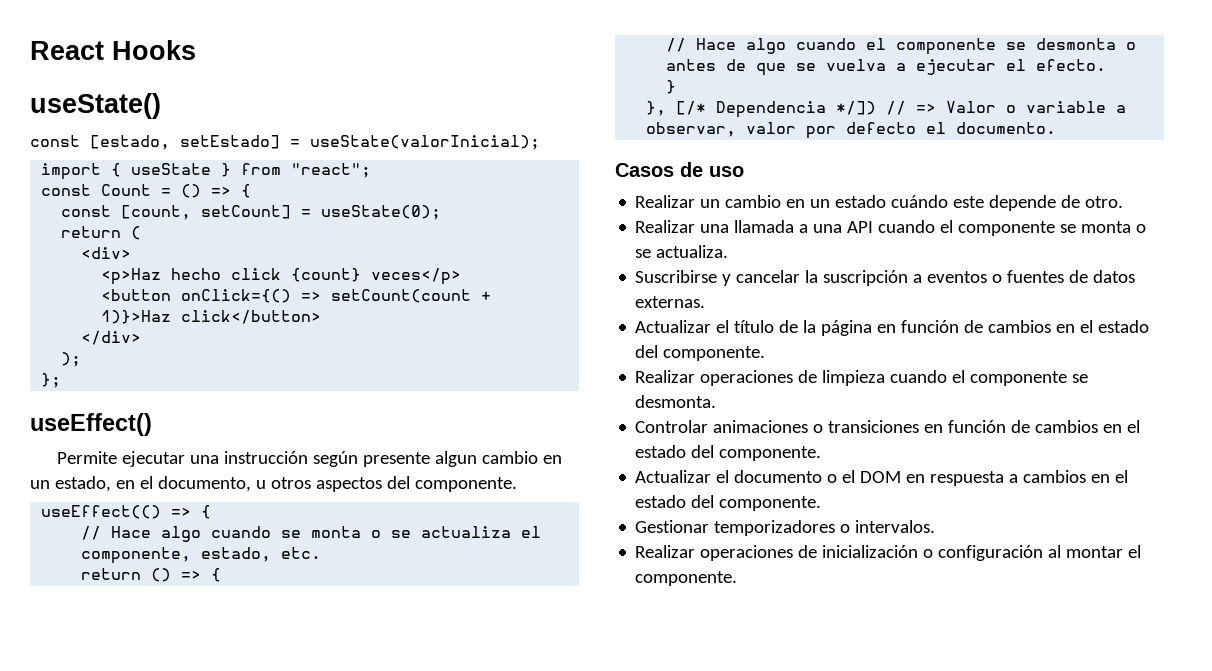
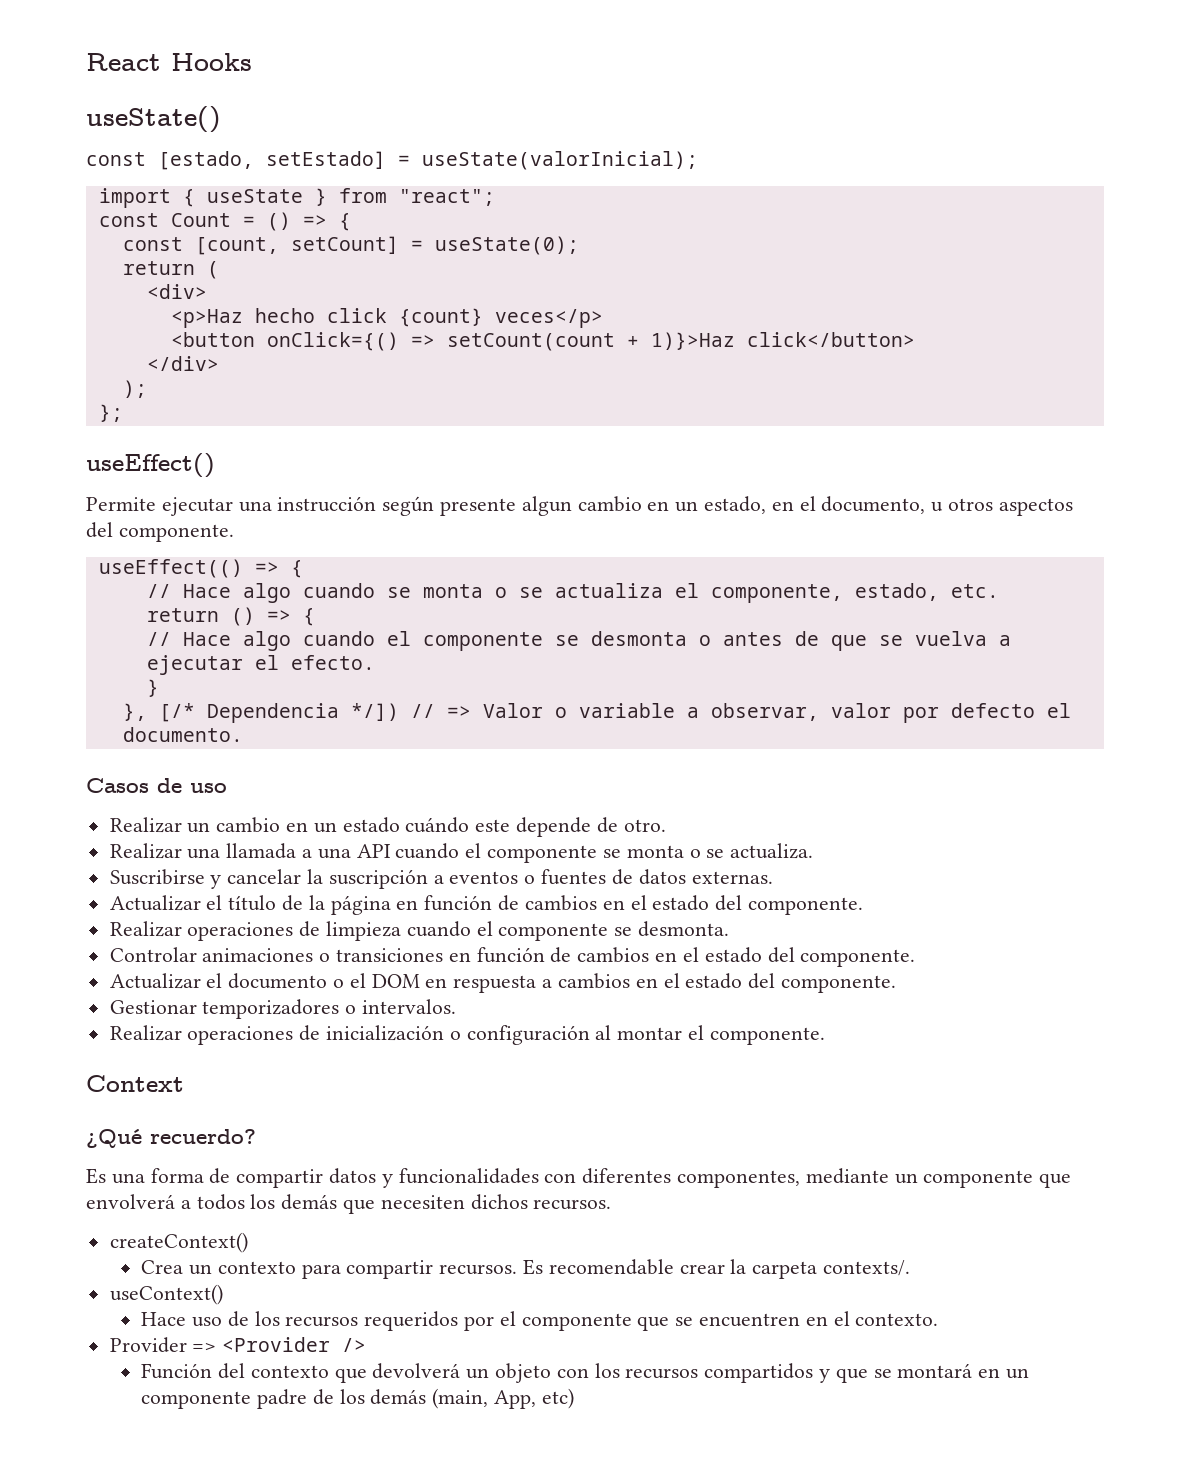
+ Context
+ ¿Qué recuerdo?
+ Es una forma de compartir datos y funcionalidades con diferentes componentes, mediante un componente que envolverá a todos los demás que necesiten dichos recursos.
+ createContext()
+ Crea un contexto para compartir recursos. Es recomendable crear la carpeta contexts/.
+ useContext()
+ Hace uso de los recursos requeridos por el componente que se encuentren en el contexto.
+ Provider => <Provider />
+ Función del contexto que devolverá un objeto con los recursos compartidos y que se montará en un componente padre de los demás (main, App, etc)

